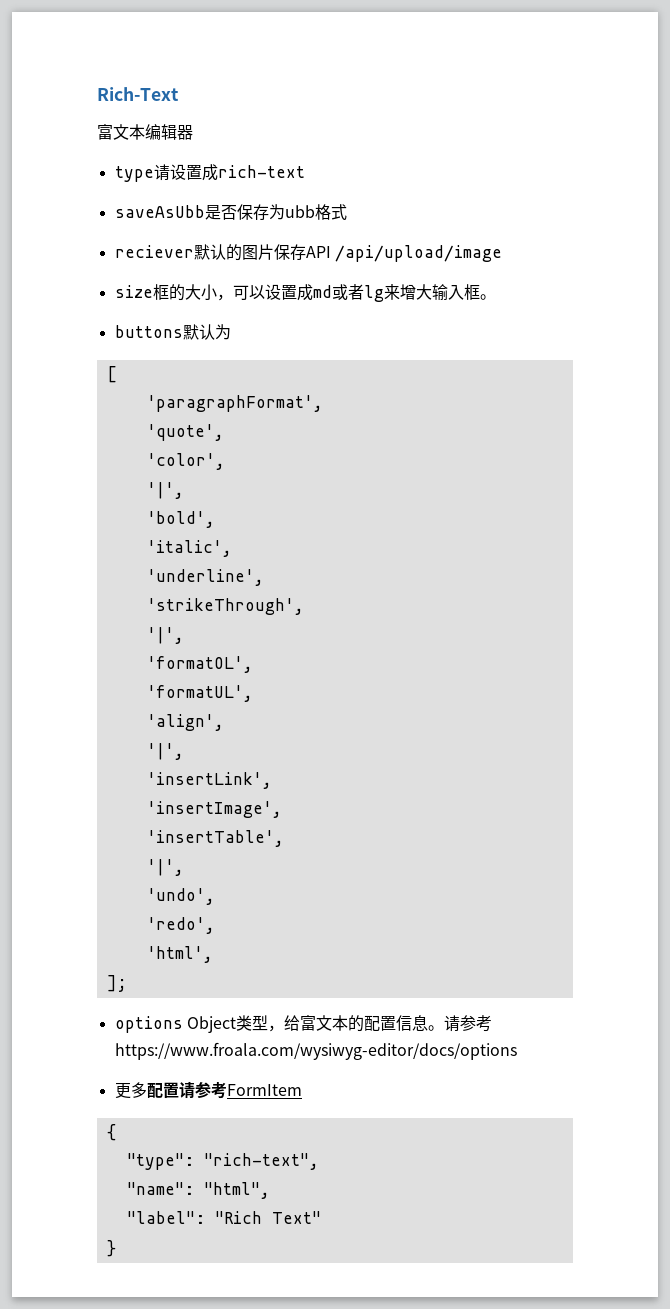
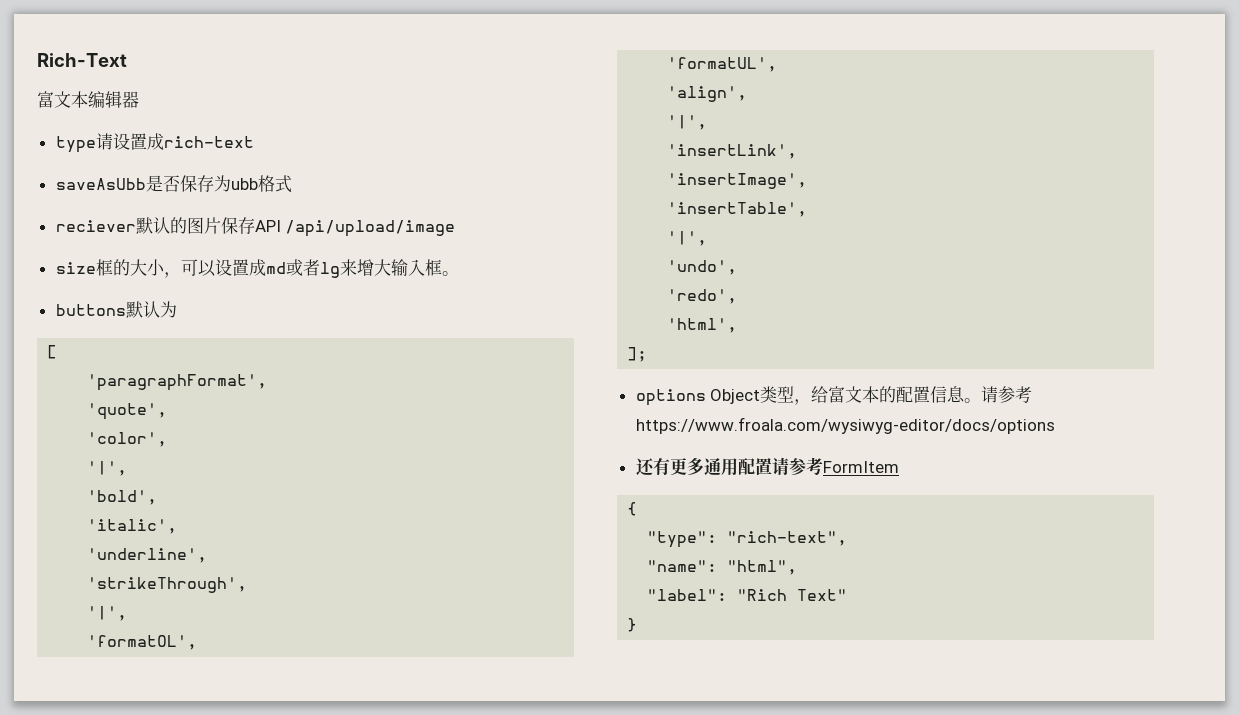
- 更多配置请参考FormItem
+ 还有更多通用配置请参考FormItem

